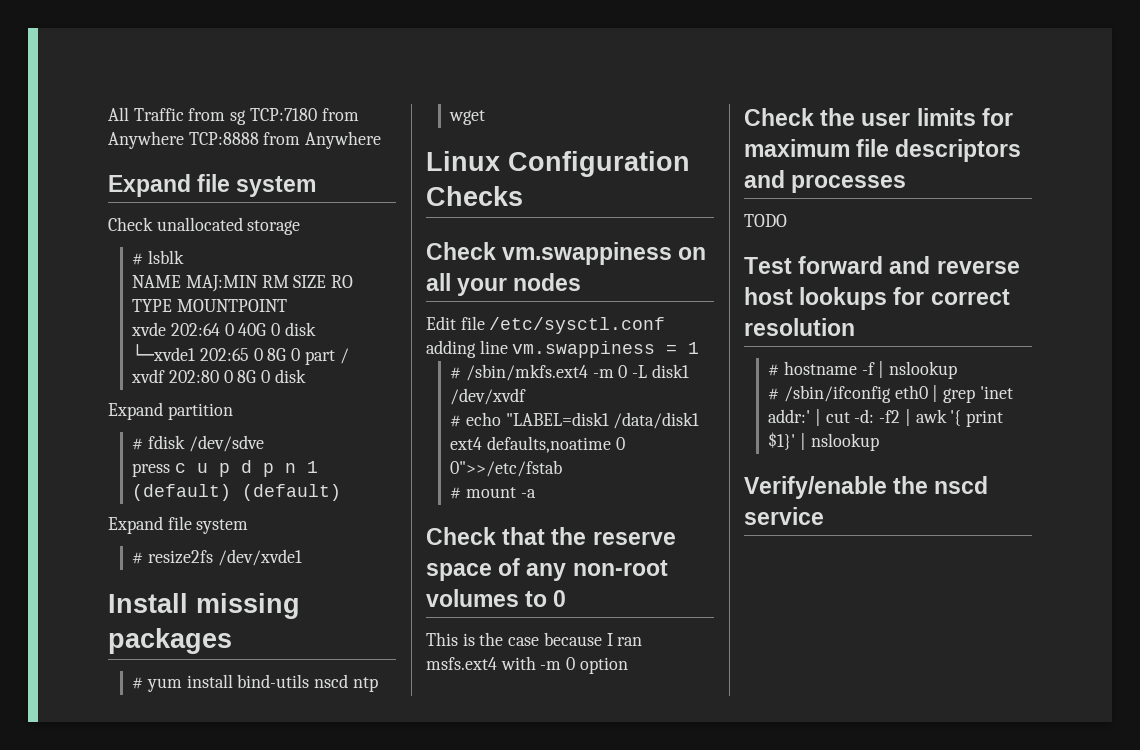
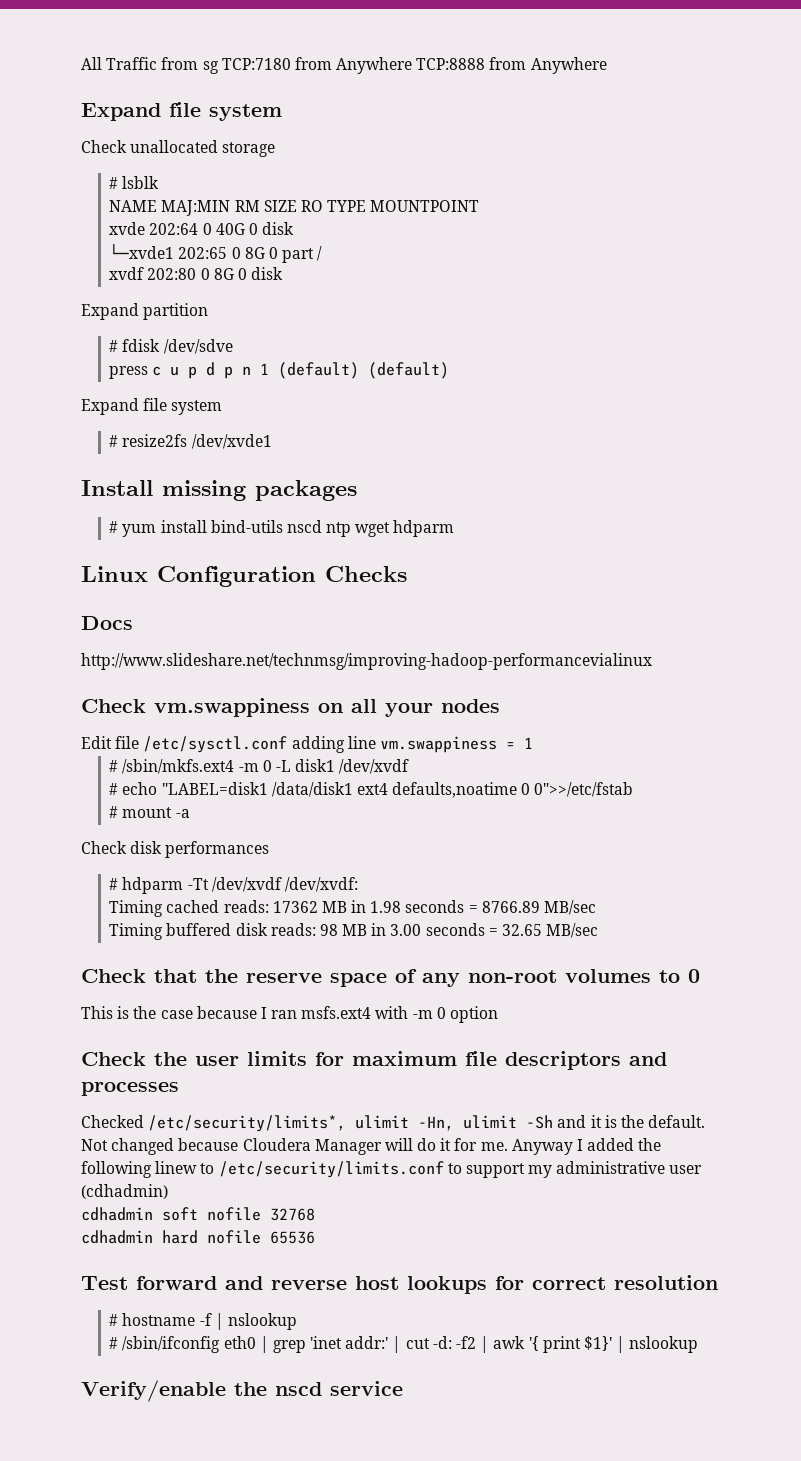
- # yum install bind-utils nscd ntp wget
+ # yum install bind-utils nscd ntp wget hdparm
+ Docs
+ http://www.slideshare.net/technmsg/improving-hadoop-performancevialinux
+ Check disk performances
+ # hdparm -Tt /dev/xvdf /dev/xvdf:
+ Timing cached reads: 17362 MB in 1.98 seconds = 8766.89 MB/sec
+ Timing buffered disk reads: 98 MB in 3.00 seconds = 32.65 MB/sec
- TODO
+ Checked /etc/security/limits*, ulimit -Hn, ulimit -Sh and it is the default. Not changed because Cloudera Manager will do it for me. Anyway I added the following linew to /etc/security/limits.conf to support my administrative user (cdhadmin)
+ cdhadmin soft nofile 32768
+ cdhadmin hard nofile 65536

